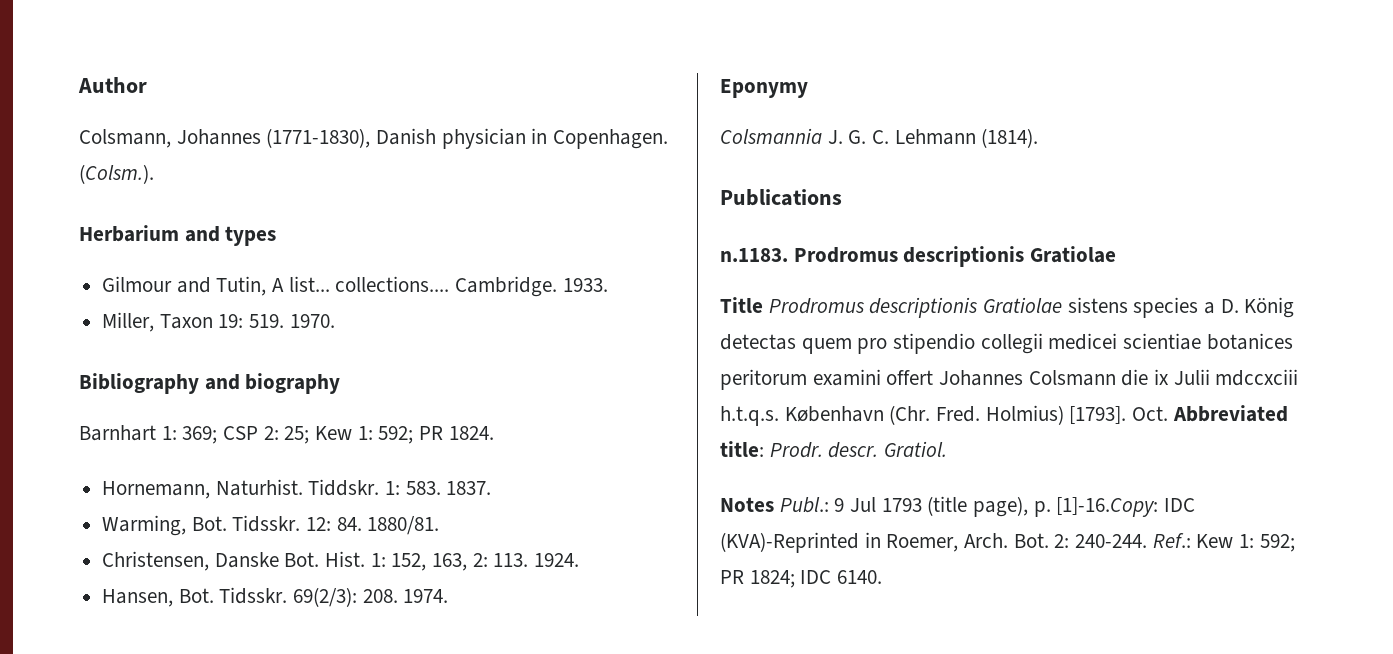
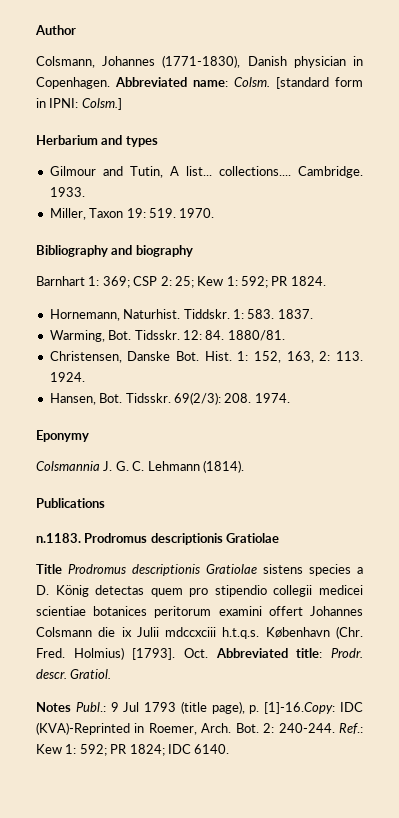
- (Colsm.).
+ Abbreviated name: Colsm. [standard form in IPNI: Colsm.]

